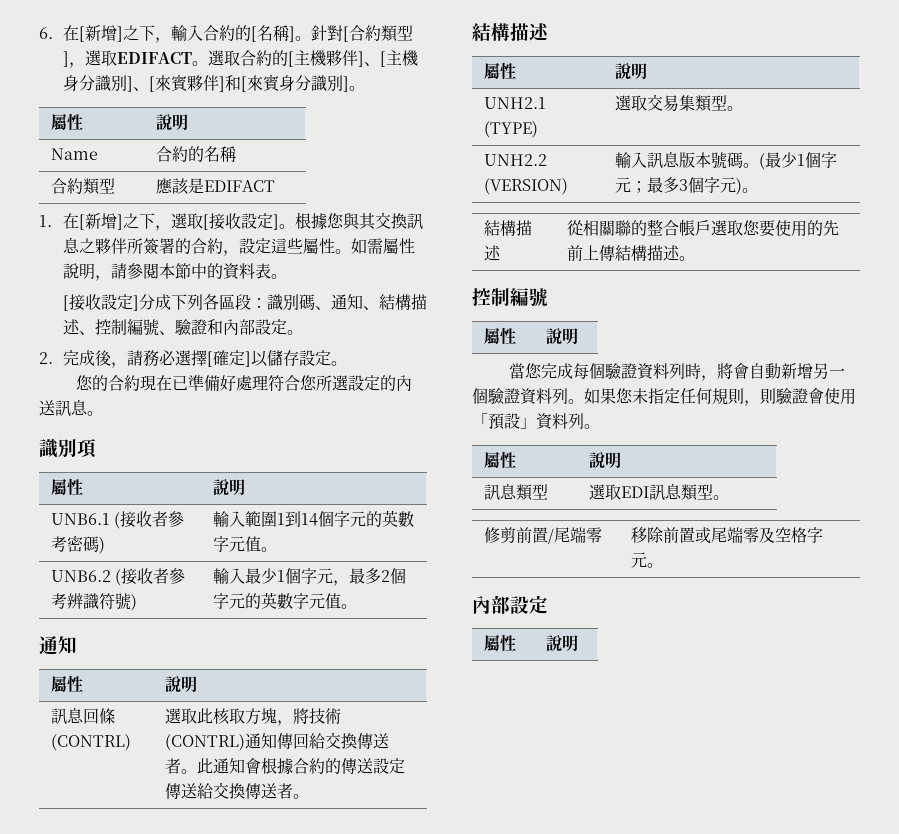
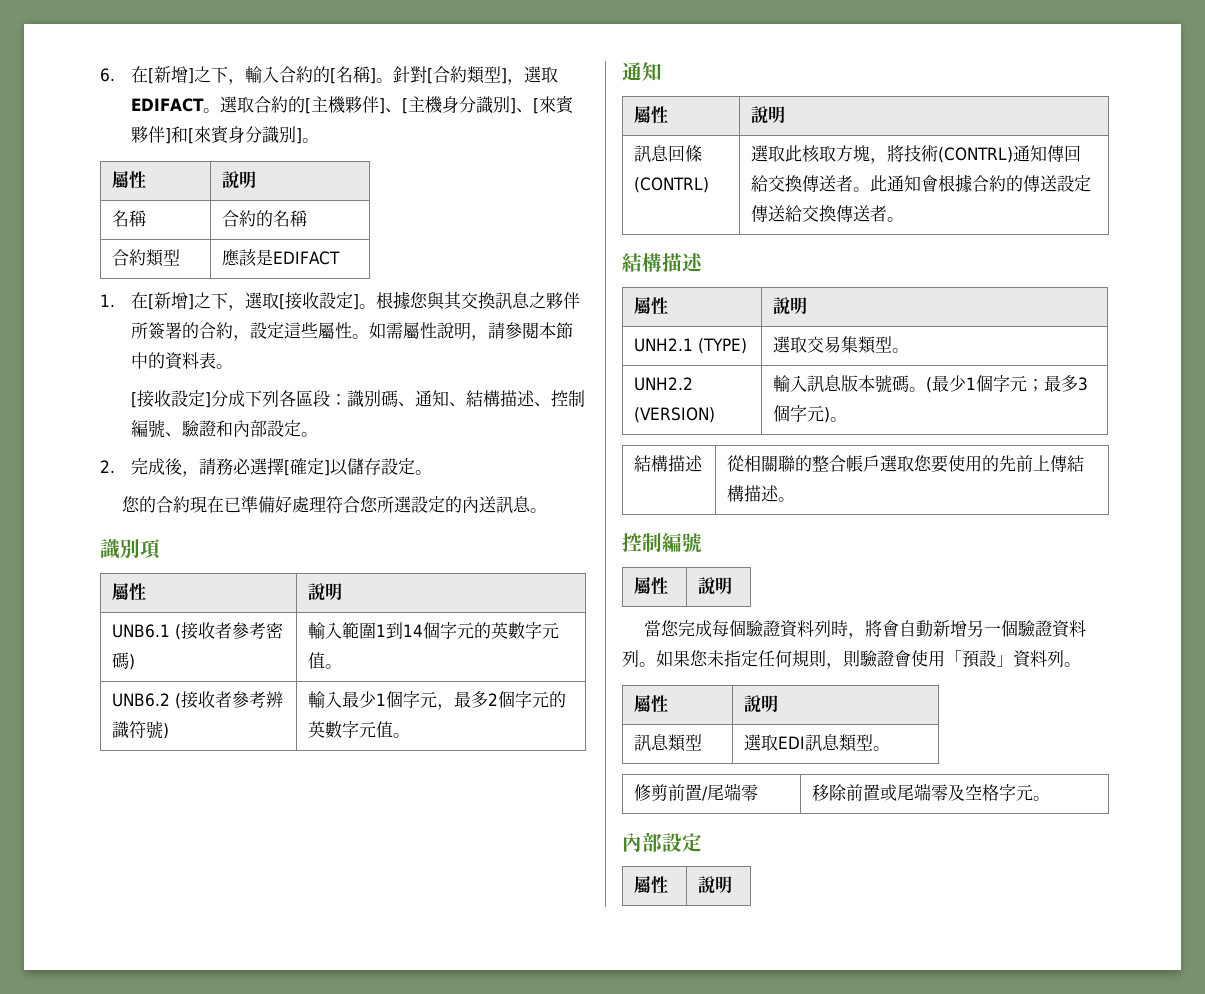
- Name | 合約的名稱
+ 名稱 | 合約的名稱

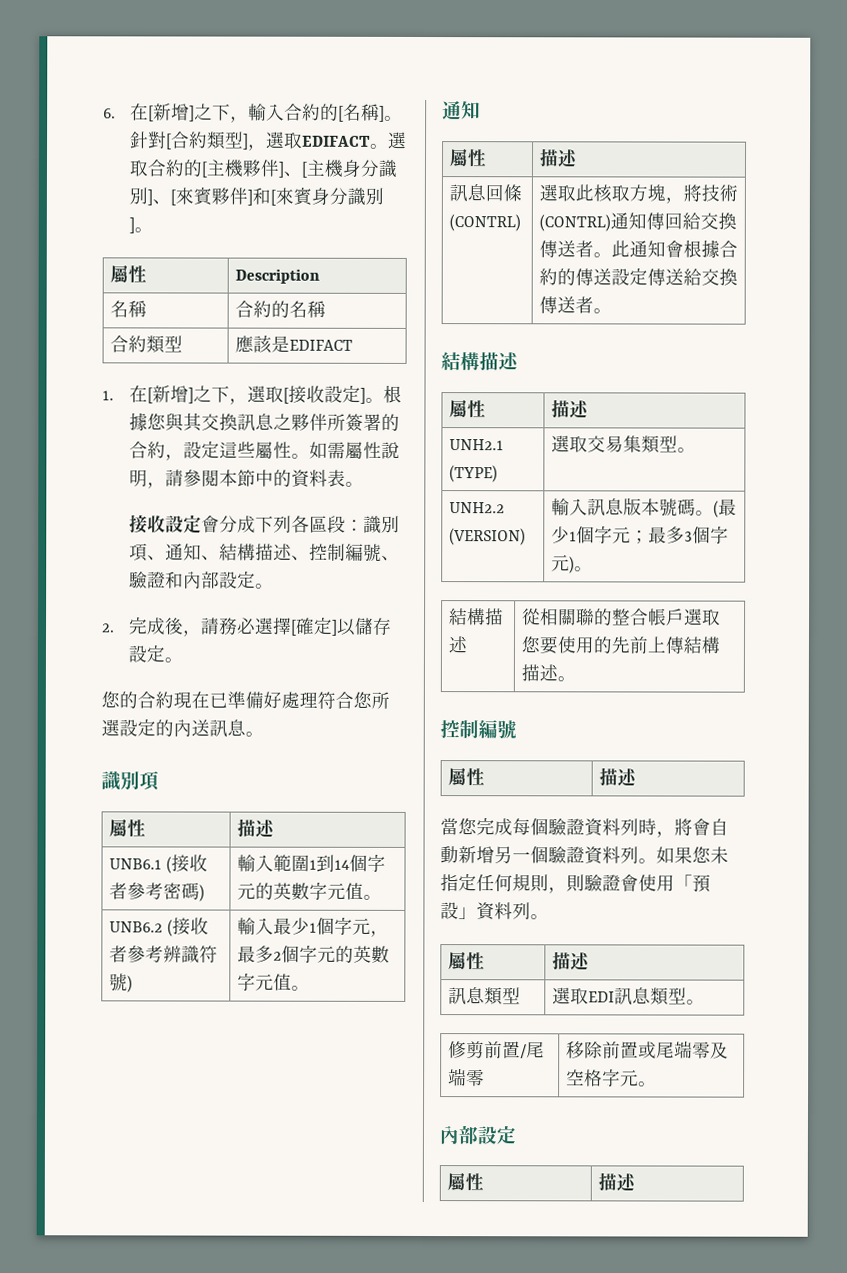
  選取合約的[主機夥伴]、[主機身分識別]、[來賓夥伴]和[來賓身分識別]。
- 屬性 | 說明
+ 屬性 | Description
- [接收設定]分成下列各區段：識別碼、通知、結構描述、控制編號、驗證和內部設定。
+ 接收設定會分成下列各區段：識別項、通知、結構描述、控制編號、驗證和內部設定。
  您的合約現在已準備好處理符合您所選設定的內送訊息。
  識別項
- 屬性 | 說明
+ 屬性 | 描述
  UNB6.2 (接收者參考辨識符號) | 輸入最少1個字元，最多2個字元的英數字元值。
  通知
- 屬性 | 說明
+ 屬性 | 描述
  訊息回條(CONTRL) | 選取此核取方塊，將技術(CONTRL)通知傳回給交換傳送者。此通知會根據合約的傳送設定傳送給交換傳送者。
  結構描述
- 屬性 | 說明
+ 屬性 | 描述
  結構描述 | 從相關聯的整合帳戶選取您要使用的先前上傳結構描述。
  控制編號
- 屬性 | 說明
+ 屬性 | 描述
  如果您未指定任何規則，則驗證會使用「預設」資料列。
- 屬性 | 說明
+ 屬性 | 描述
  修剪前置/尾端零 | 移除前置或尾端零及空格字元。
  內部設定
- 屬性 | 說明
+ 屬性 | 描述

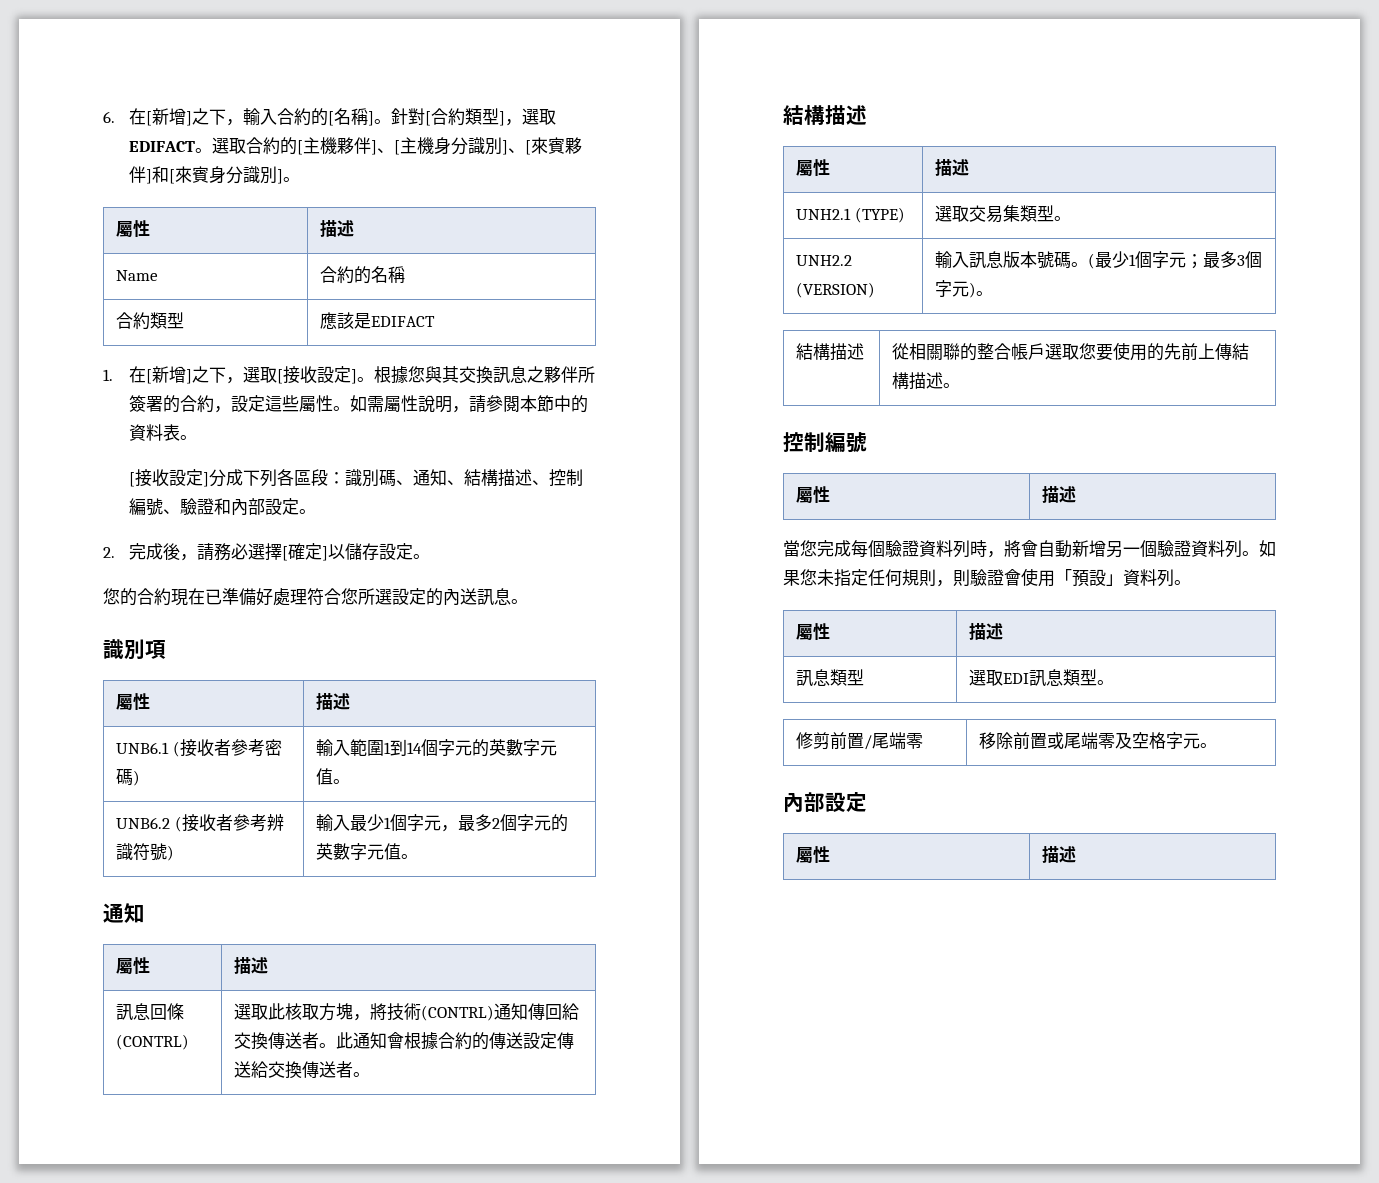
  選取合約的[主機夥伴]、[主機身分識別]、[來賓夥伴]和[來賓身分識別]。
- 屬性 | Description
- 名稱 | 合約的名稱
+ 屬性 | 描述
+ Name | 合約的名稱
- 接收設定會分成下列各區段：識別項、通知、結構描述、控制編號、驗證和內部設定。
+ [接收設定]分成下列各區段：識別碼、通知、結構描述、控制編號、驗證和內部設定。

